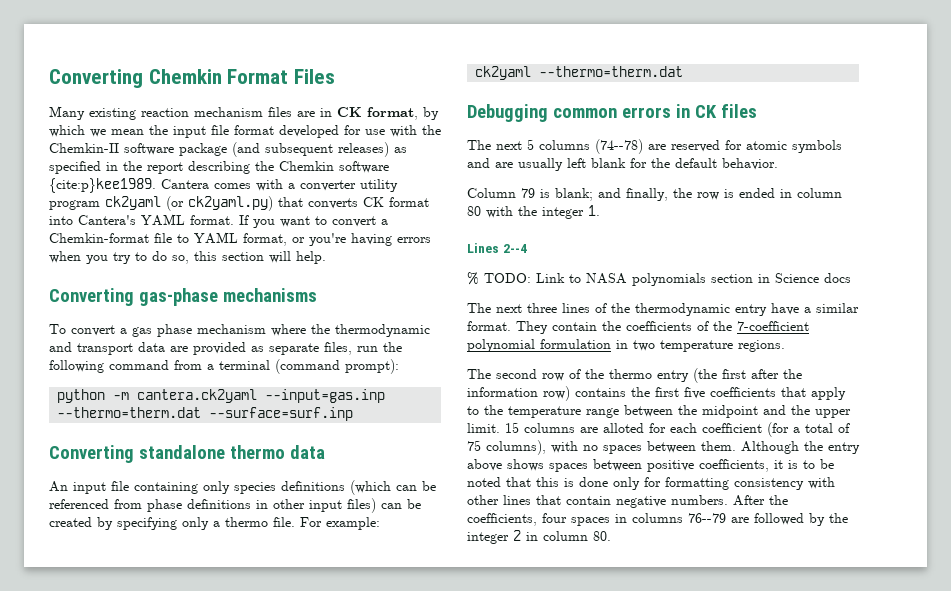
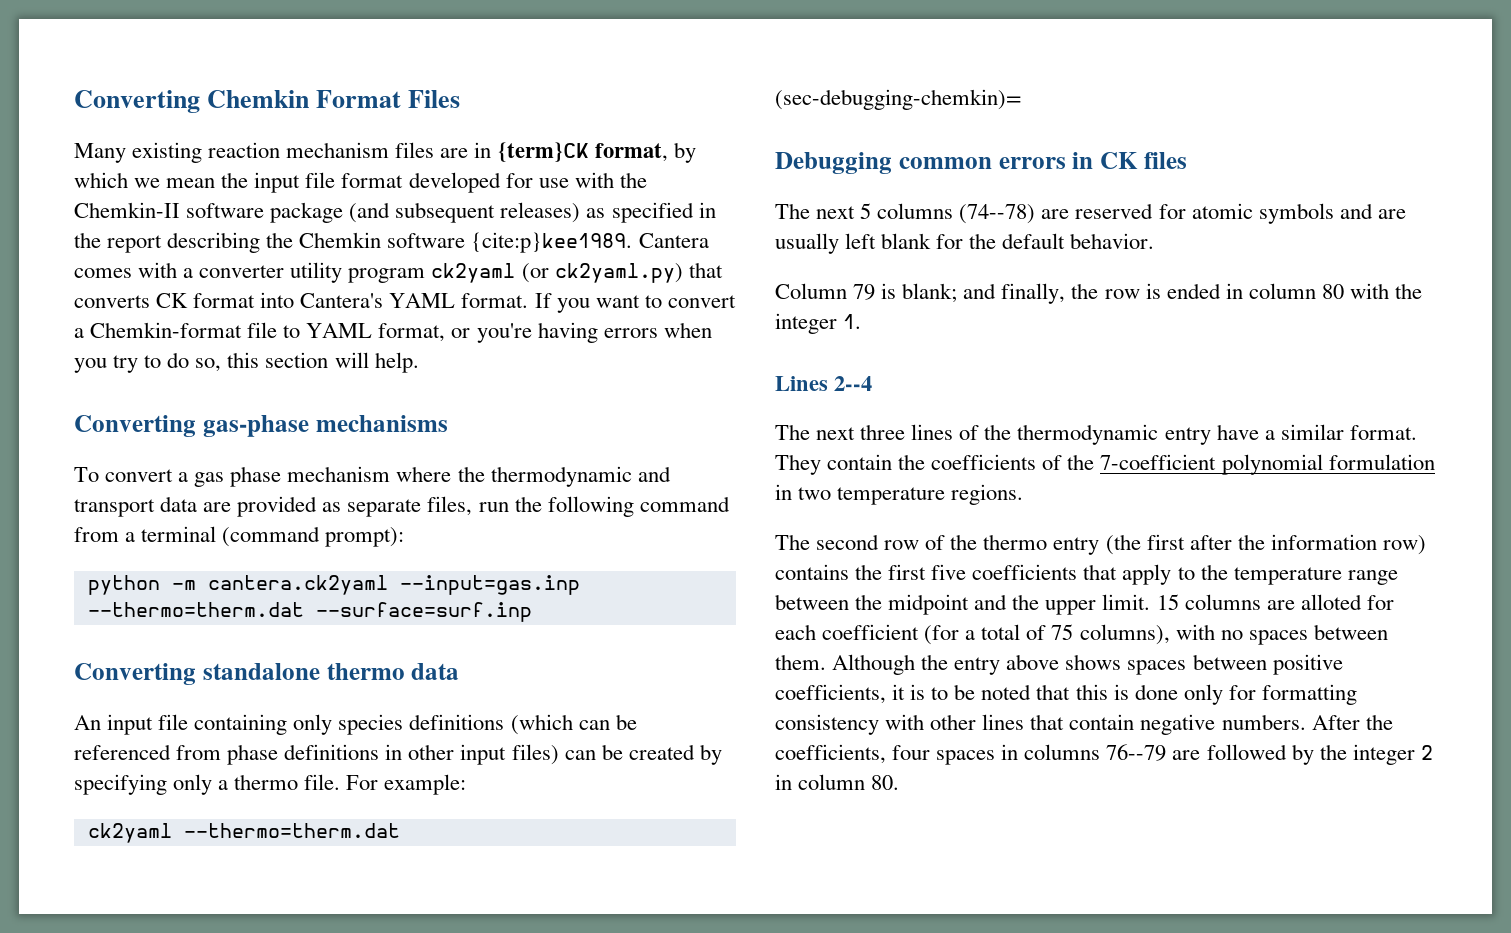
- Many existing reaction mechanism files are in CK format, by which we mean the input file format developed for use with the Chemkin-II software package (and subsequent releases) as specified in the report describing the Chemkin software {cite:p}kee1989.
+ Many existing reaction mechanism files are in {term}CK format, by which we mean the input file format developed for use with the Chemkin-II software package (and subsequent releases) as specified in the report describing the Chemkin software {cite:p}kee1989.
+ (sec-debugging-chemkin)=
- % TODO: Link to NASA polynomials section in Science docs

